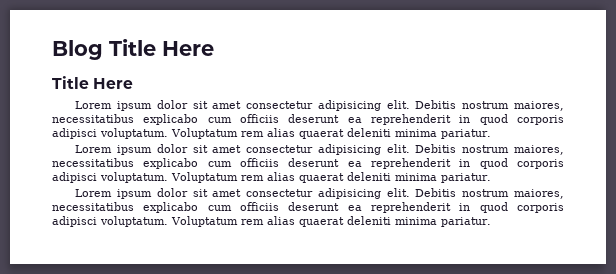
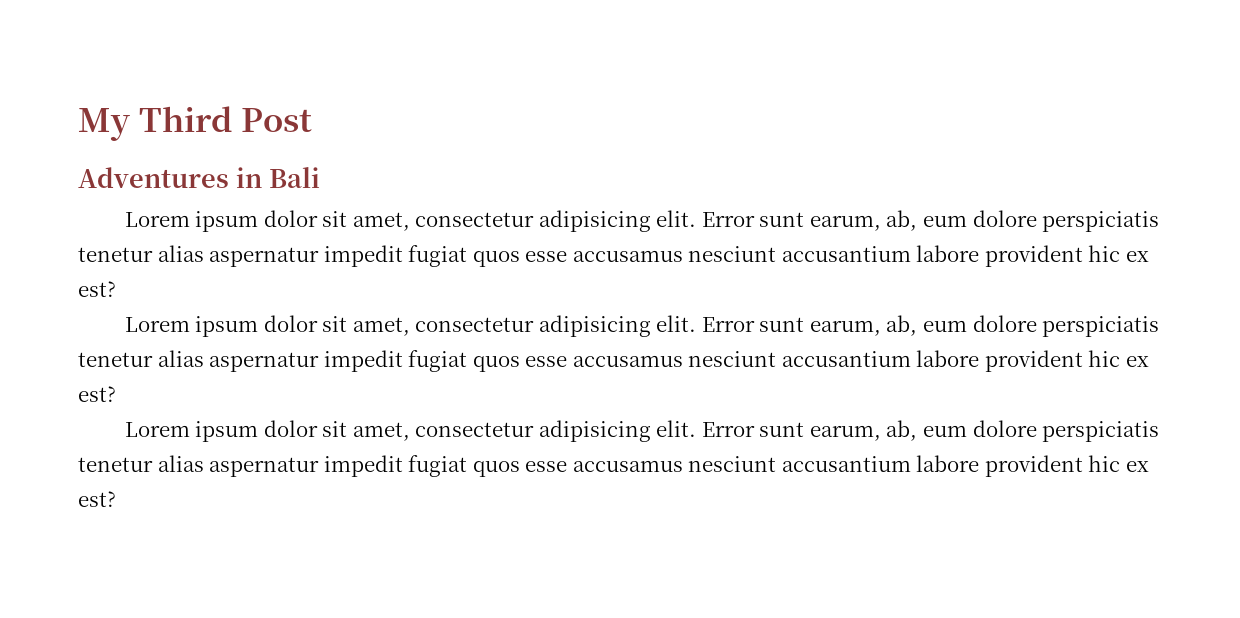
- Blog Title Here
- Title Here
- Lorem ipsum dolor sit amet consectetur adipisicing elit. Debitis nostrum maiores, necessitatibus explicabo cum officiis deserunt ea reprehenderit in quod corporis adipisci voluptatum. Voluptatum rem alias quaerat deleniti minima pariatur.
- Lorem ipsum dolor sit amet consectetur adipisicing elit. Debitis nostrum maiores, necessitatibus explicabo cum officiis deserunt ea reprehenderit in quod corporis adipisci voluptatum. Voluptatum rem alias quaerat deleniti minima pariatur.
- Lorem ipsum dolor sit amet consectetur adipisicing elit. Debitis nostrum maiores, necessitatibus explicabo cum officiis deserunt ea reprehenderit in quod corporis adipisci voluptatum. Voluptatum rem alias quaerat deleniti minima pariatur.
+ My Third Post
+ Adventures in Bali
+ Lorem ipsum dolor sit amet, consectetur adipisicing elit. Error sunt earum, ab, eum dolore perspiciatis tenetur alias aspernatur impedit fugiat quos esse accusamus nesciunt accusantium labore provident hic ex est?
+ Lorem ipsum dolor sit amet, consectetur adipisicing elit. Error sunt earum, ab, eum dolore perspiciatis tenetur alias aspernatur impedit fugiat quos esse accusamus nesciunt accusantium labore provident hic ex est?
+ Lorem ipsum dolor sit amet, consectetur adipisicing elit. Error sunt earum, ab, eum dolore perspiciatis tenetur alias aspernatur impedit fugiat quos esse accusamus nesciunt accusantium labore provident hic ex est?

